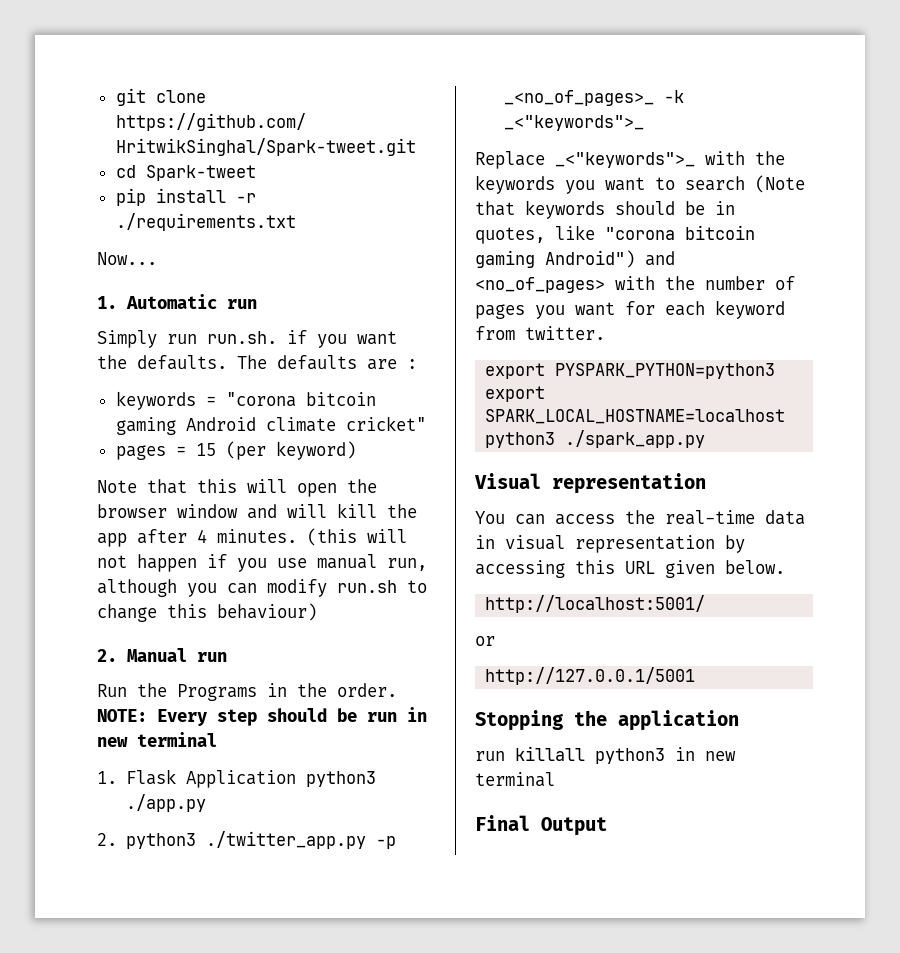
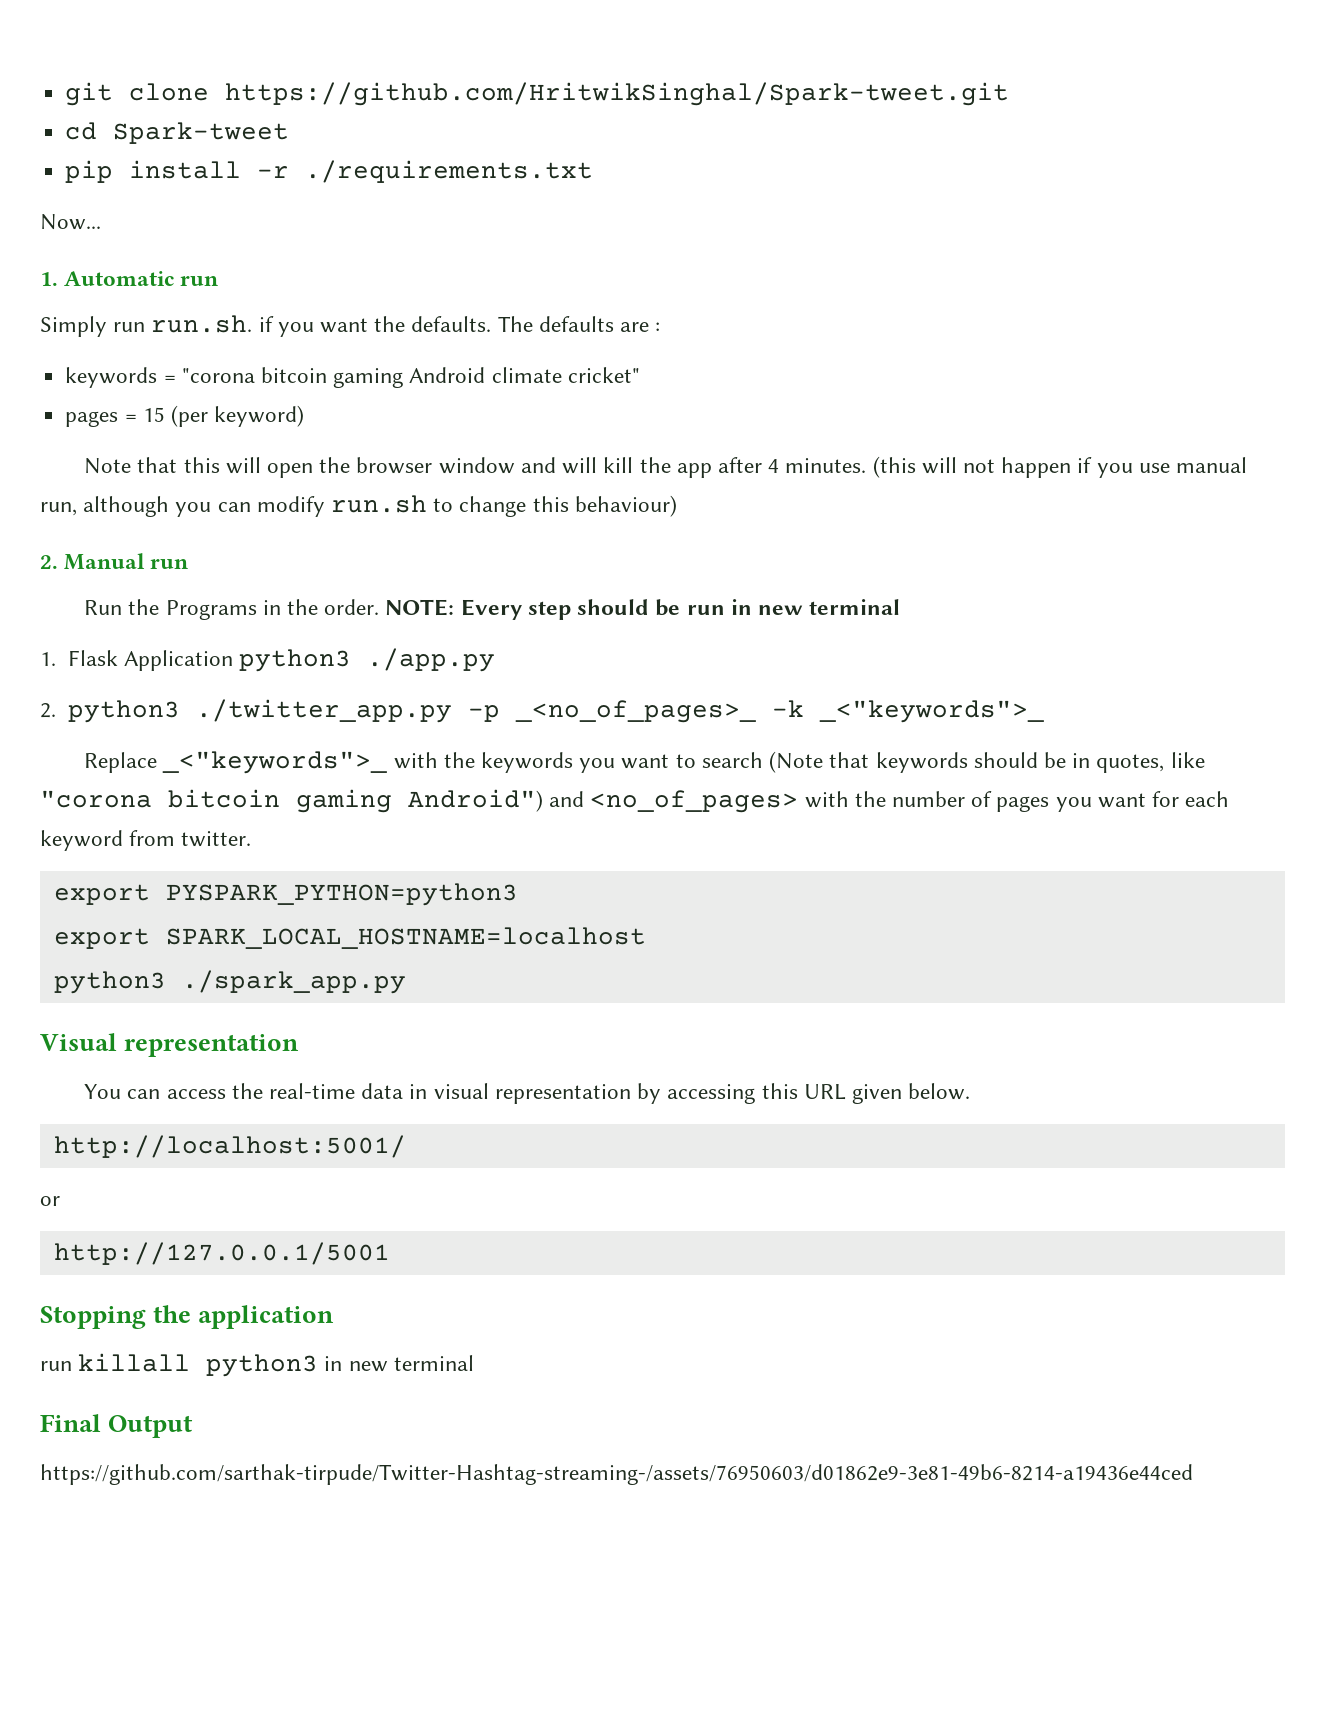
+ https://github.com/sarthak-tirpude/Twitter-Hashtag-streaming-/assets/76950603/d01862e9-3e81-49b6-8214-a19436e44ced

